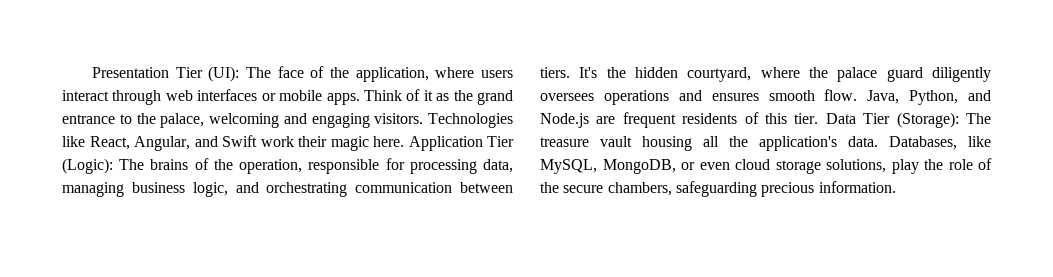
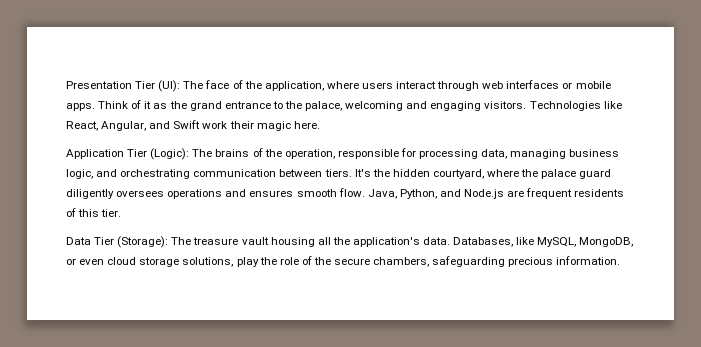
- Technologies like React, Angular, and Swift work their magic here. Application Tier (Logic): The brains of the operation, responsible for processing data, managing business logic, and orchestrating communication between tiers.
+ Technologies like React, Angular, and Swift work their magic here.
+ Application Tier (Logic): The brains of the operation, responsible for processing data, managing business logic, and orchestrating communication between tiers.
- Java, Python, and Node.js are frequent residents of this tier. Data Tier (Storage): The treasure vault housing all the application's data.
+ Java, Python, and Node.js are frequent residents of this tier.
+ Data Tier (Storage): The treasure vault housing all the application's data.

